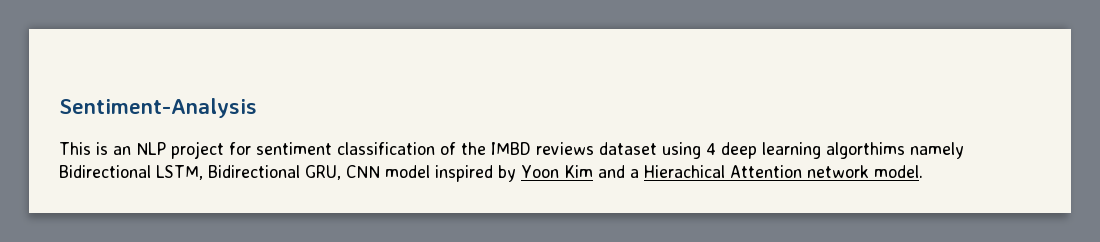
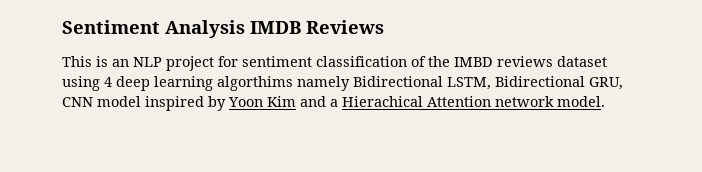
- Sentiment-Analysis
+ Sentiment Analysis IMDB Reviews

